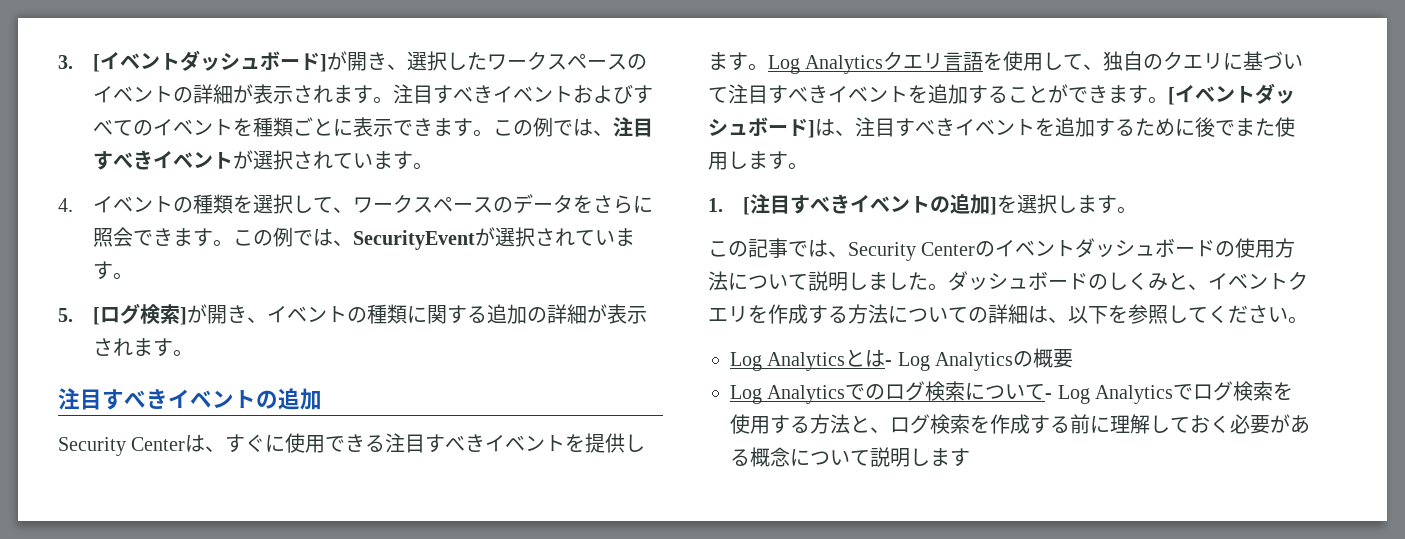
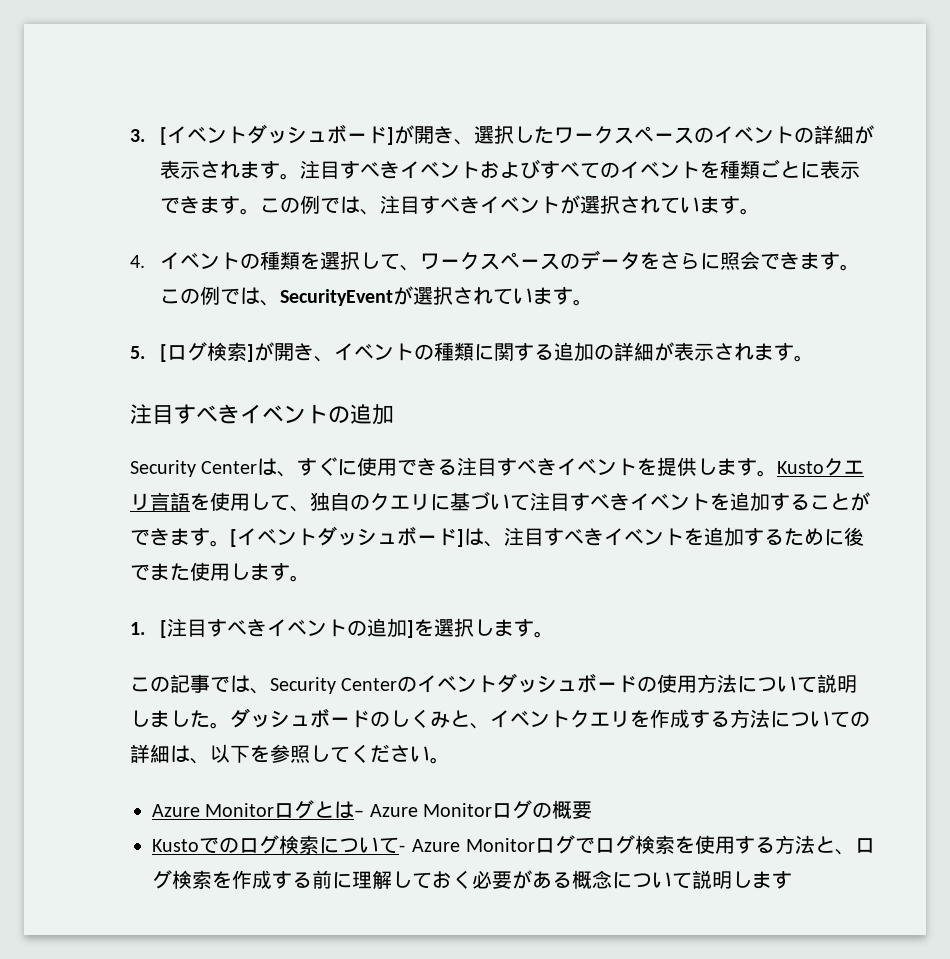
- Log Analyticsクエリ言語を使用して、独自のクエリに基づいて注目すべきイベントを追加することができます。
+ Kustoクエリ言語を使用して、独自のクエリに基づいて注目すべきイベントを追加することができます。
- Log Analyticsとは- Log Analyticsの概要
+ Azure Monitorログとは– Azure Monitorログの概要
- Log Analyticsでのログ検索について- Log Analyticsでログ検索を使用する方法と、ログ検索を作成する前に理解しておく必要がある概念について説明します
+ Kustoでのログ検索について- Azure Monitorログでログ検索を使用する方法と、ログ検索を作成する前に理解しておく必要がある概念について説明します

